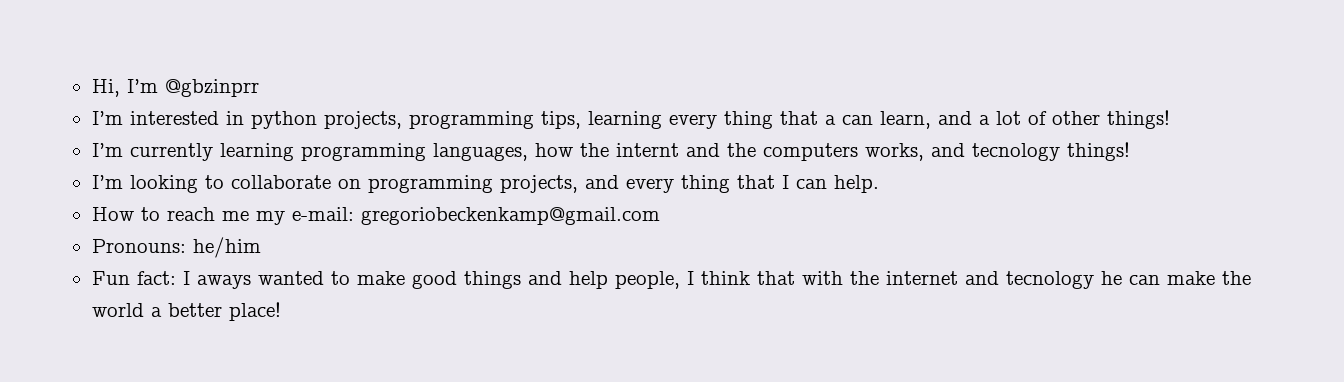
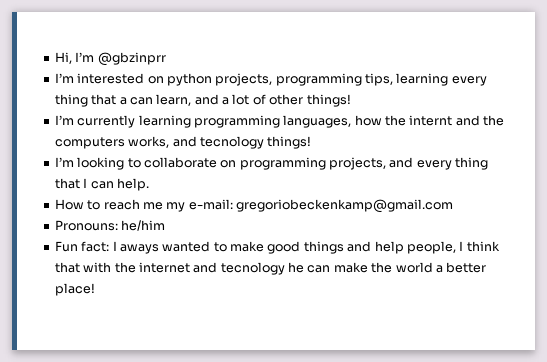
- I’m interested in python projects, programming tips, learning every thing that a can learn, and a lot of other things!
+ I’m interested on python projects, programming tips, learning every thing that a can learn, and a lot of other things!

